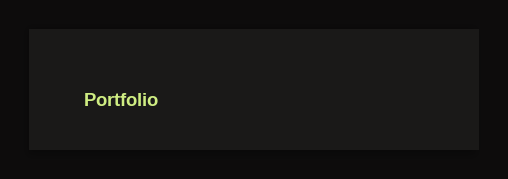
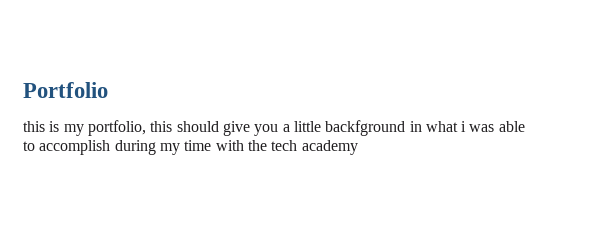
+ this is my portfolio, this should give you a little backfground in what i was able to accomplish during my time with the tech academy

